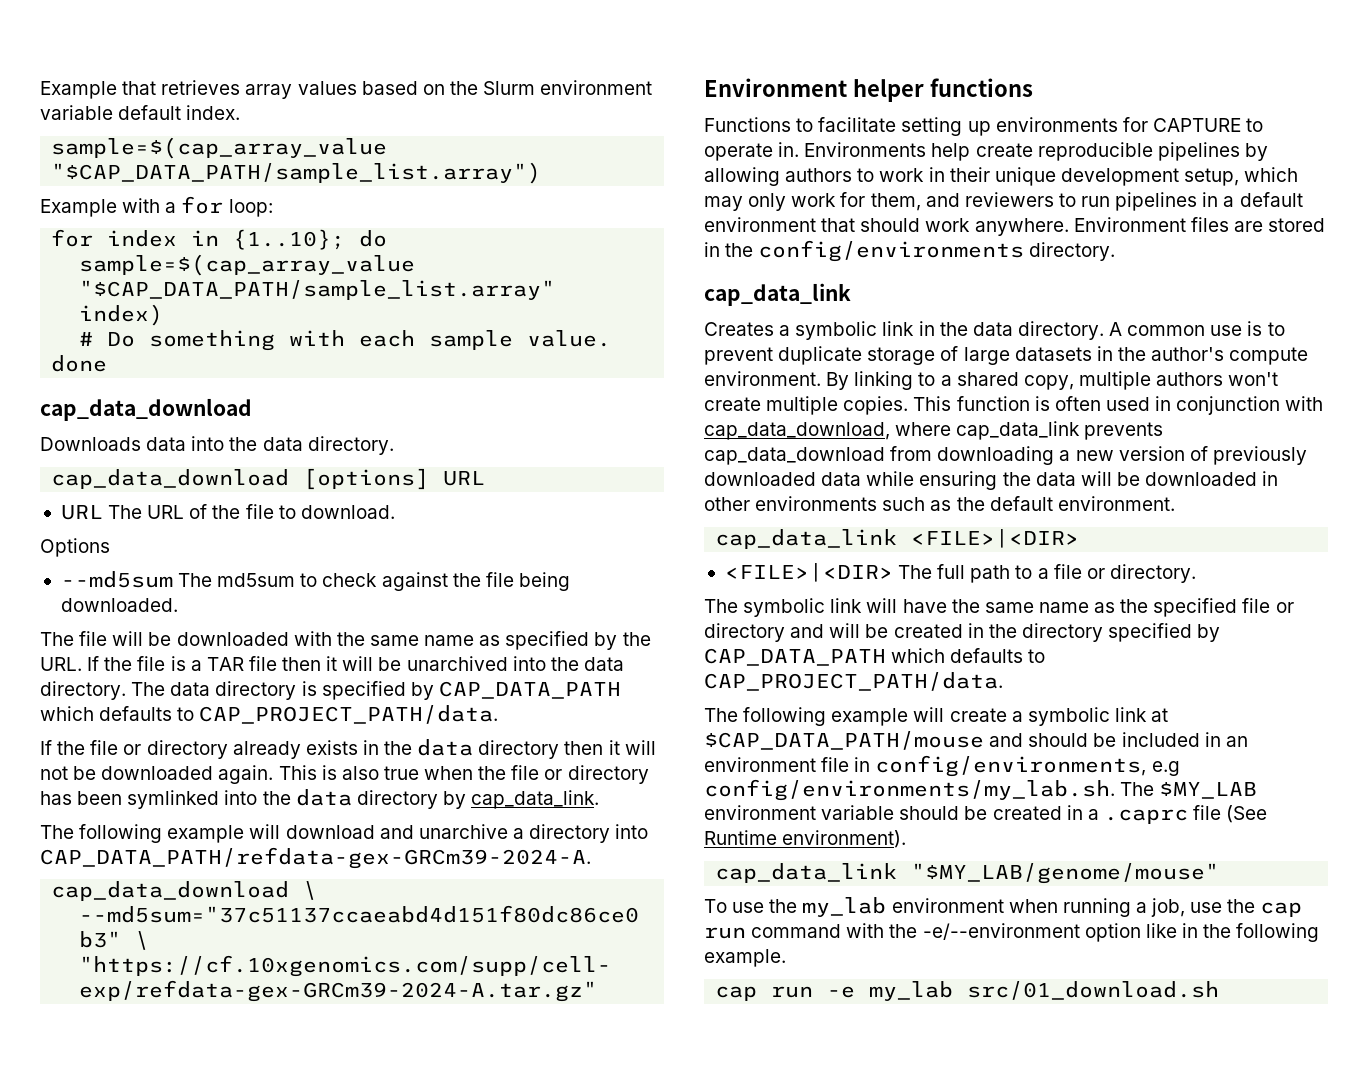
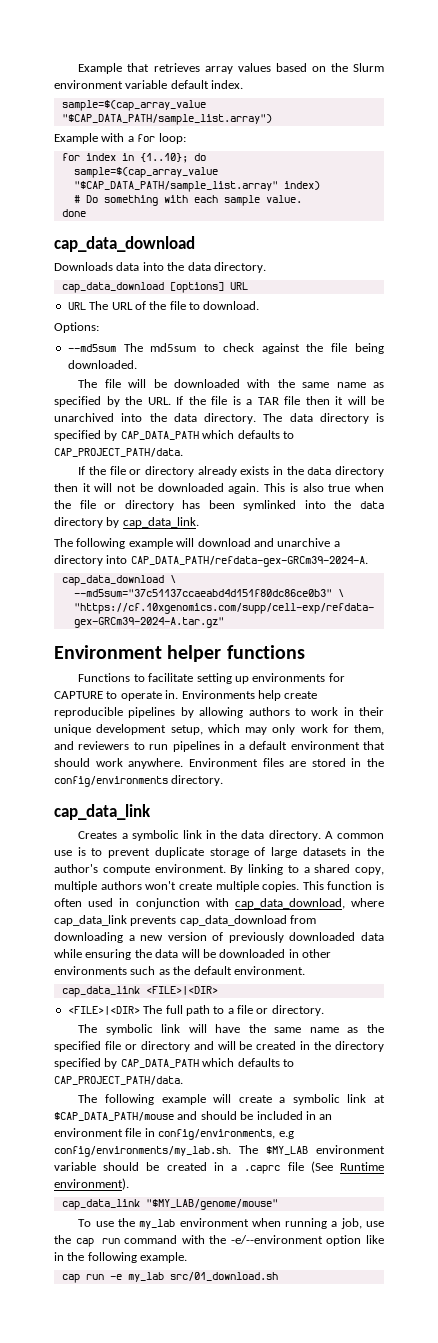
- Options
+ Options:

